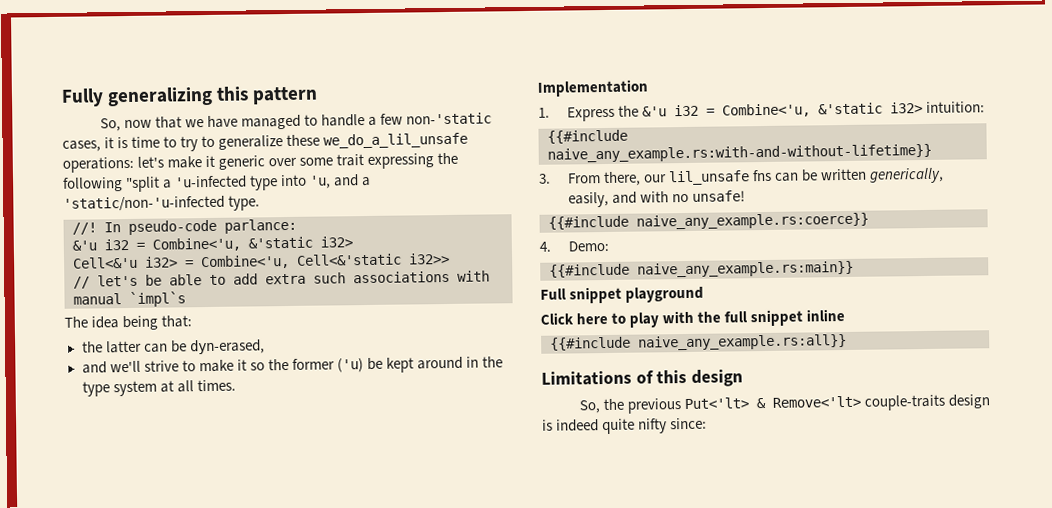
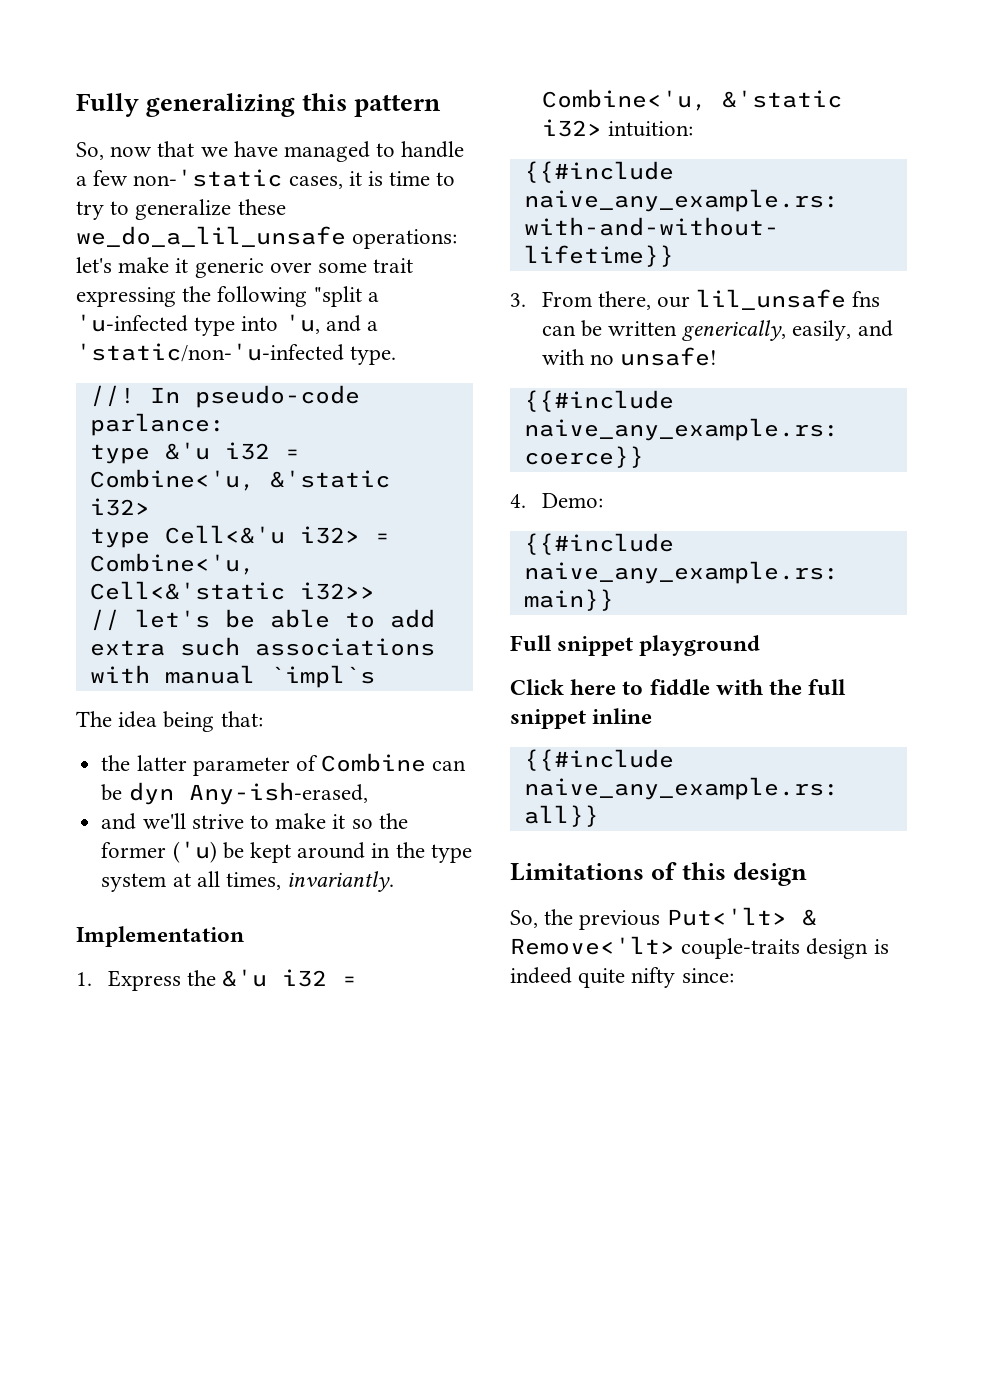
  In pseudo-code parlance:
- &'u i32 = Combine<'u, &'static i32>
+ type &'u i32 = Combine<'u, &'static i32>
- Cell<&'u i32> = Combine<'u, Cell<&'static i32>>
+ type Cell<&'u i32> = Combine<'u, Cell<&'static i32>>
- the latter can be dyn-erased,
+ the latter parameter of Combine can be dyn Any-ish-erased,
- and we'll strive to make it so the former ('u) be kept around in the type system at all times.
+ and we'll strive to make it so the former ('u) be kept around in the type system at all times, invariantly.
- Click here to play with the full snippet inline
+ Click here to fiddle with the full snippet inline

